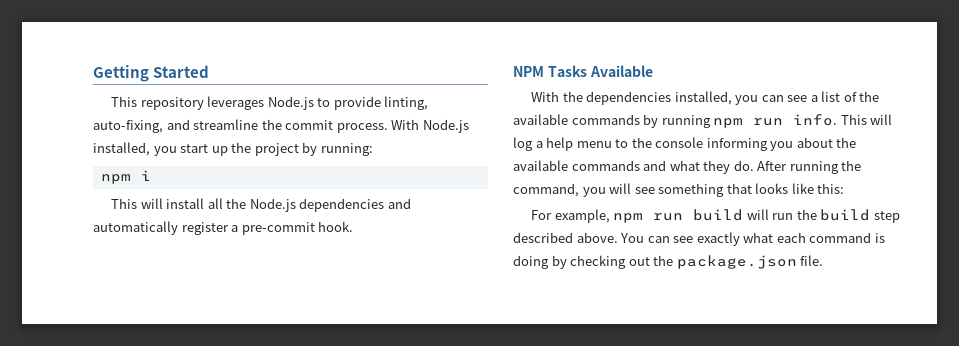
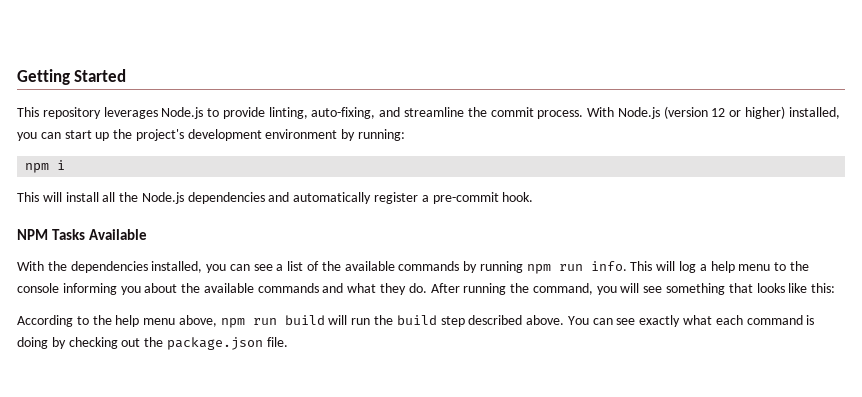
- With Node.js installed, you start up the project by running:
+ With Node.js (version 12 or higher) installed, you can start up the project's development environment by running:
- For example, npm run build will run the build step described above.
+ According to the help menu above, npm run build will run the build step described above.

